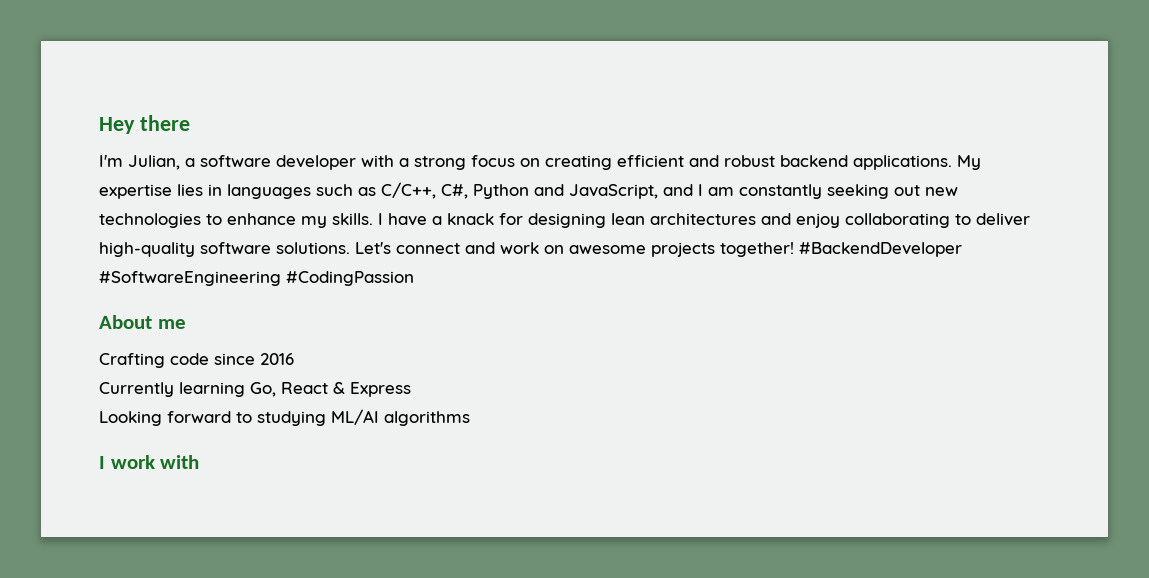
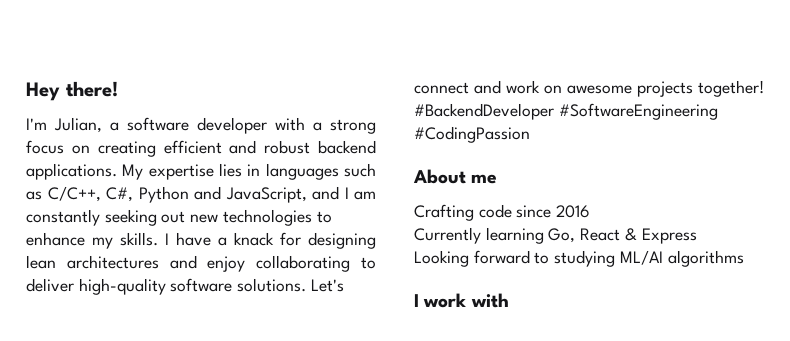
- Hey there
+ Hey there!

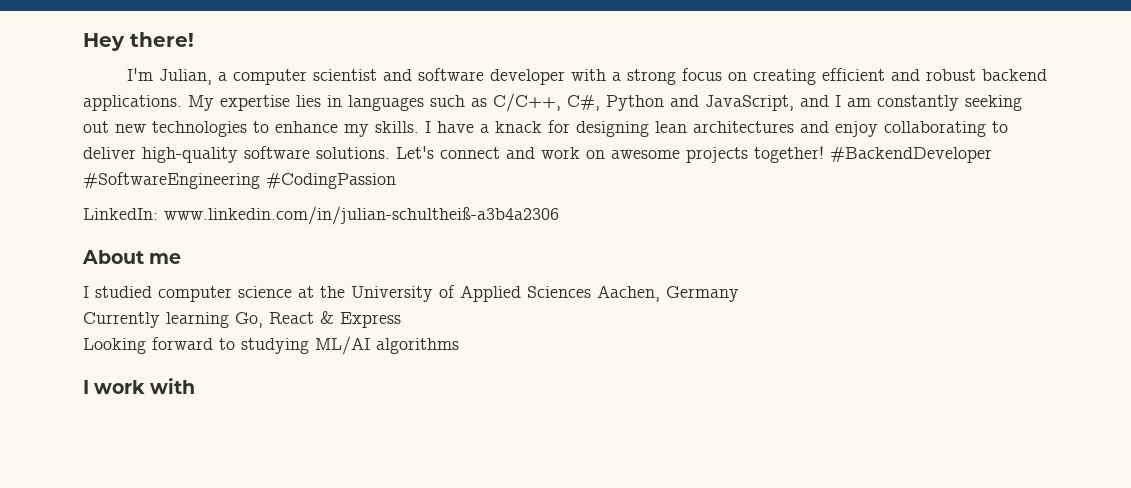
- I'm Julian, a software developer with a strong focus on creating efficient and robust backend applications.
+ I'm Julian, a computer scientist and software developer with a strong focus on creating efficient and robust backend applications.
+ LinkedIn: www.linkedin.com/in/julian-schultheiß-a3b4a2306
- Crafting code since 2016
+ I studied computer science at the University of Applied Sciences Aachen, Germany

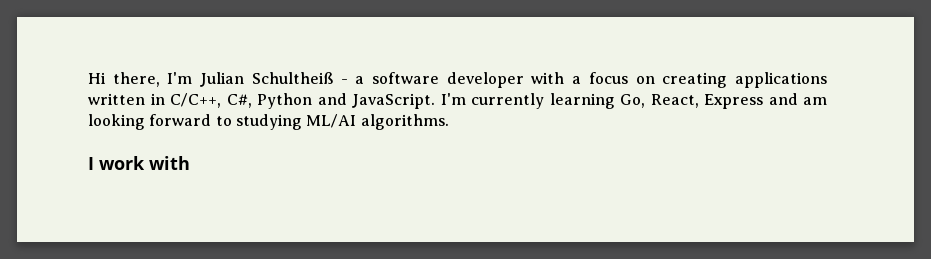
- Hey there!
- I'm Julian, a computer scientist and software developer with a strong focus on creating efficient and robust backend applications. My expertise lies in languages such as C/C++, C#, Python and JavaScript, and I am constantly seeking out new technologies to enhance my skills. I have a knack for designing lean architectures and enjoy collaborating to deliver high-quality software solutions. Let's connect and work on awesome projects together! #BackendDeveloper #SoftwareEngineering #CodingPassion
- LinkedIn: www.linkedin.com/in/julian-schultheiß-a3b4a2306
- About me
- I studied computer science at the University of Applied Sciences Aachen, Germany
- Currently learning Go, React & Express
- Looking forward to studying ML/AI algorithms
+ Hi there, I'm Julian Schultheiß - a software developer with a focus on creating applications written in C/C++, C#, Python and JavaScript. I'm currently learning Go, React, Express and am looking forward to studying ML/AI algorithms.

